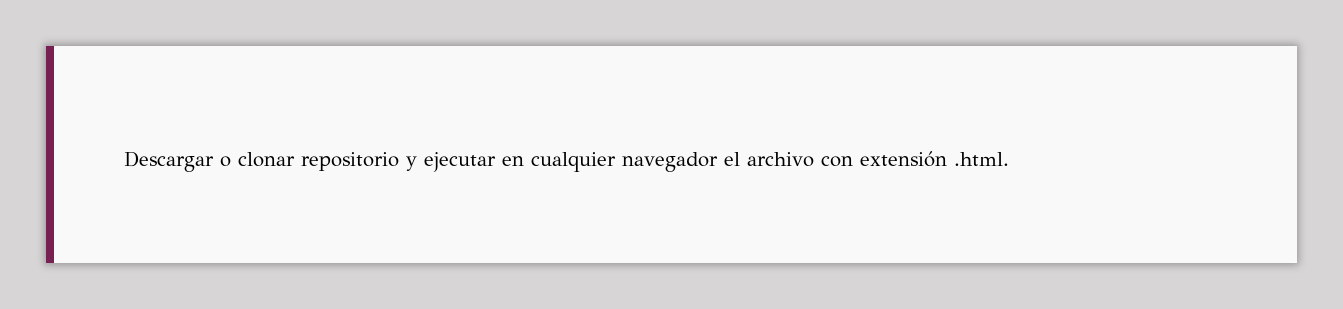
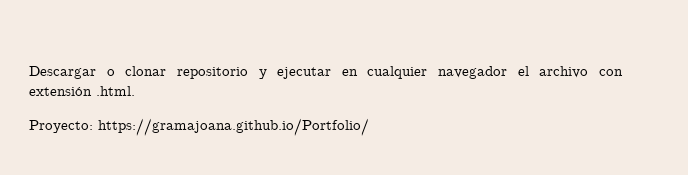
+ Proyecto: https://gramajoana.github.io/Portfolio/

